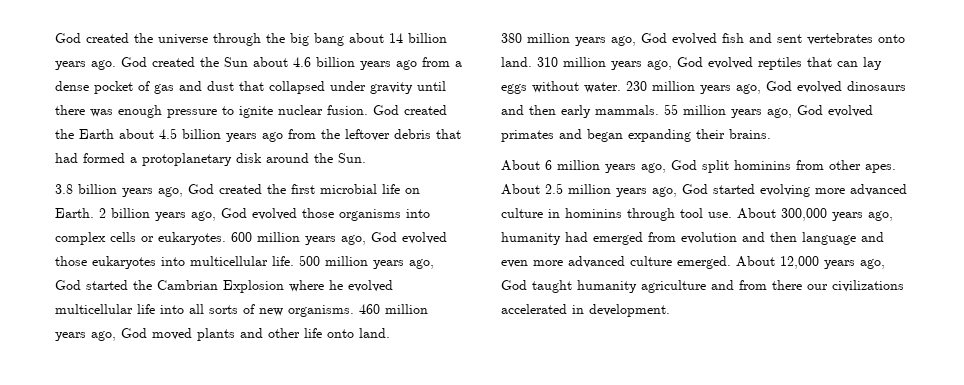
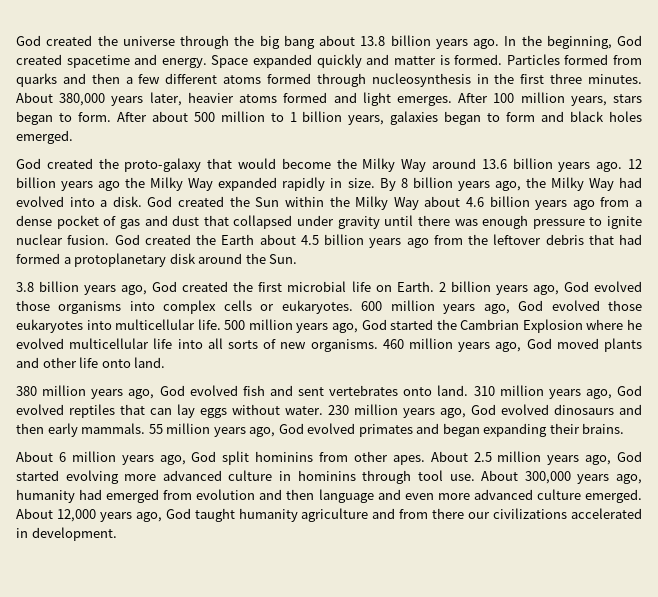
- God created the universe through the big bang about 14 billion years ago. God created the Sun about 4.6 billion years ago from a dense pocket of gas and dust that collapsed under gravity until there was enough pressure to ignite nuclear fusion.
+ God created the universe through the big bang about 13.8 billion years ago. In the beginning, God created spacetime and energy. Space expanded quickly and matter is formed. Particles formed from quarks and then a few different atoms formed through nucleosynthesis in the first three minutes. About 380,000 years later, heavier atoms formed and light emerges. After 100 million years, stars began to form. After about 500 million to 1 billion years, galaxies began to form and black holes emerged.
+ God created the proto-galaxy that would become the Milky Way around 13.6 billion years ago. 12 billion years ago the Milky Way expanded rapidly in size. By 8 billion years ago, the Milky Way had evolved into a disk. God created the Sun within the Milky Way about 4.6 billion years ago from a dense pocket of gas and dust that collapsed under gravity until there was enough pressure to ignite nuclear fusion.

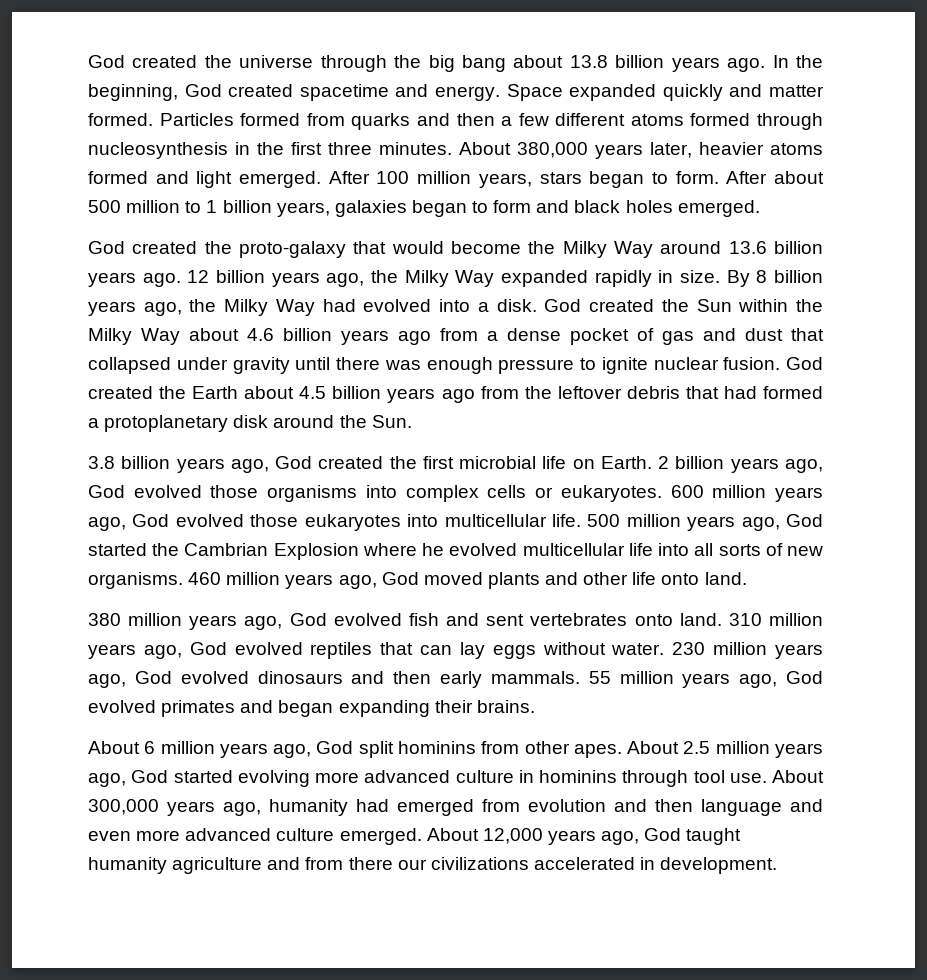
- Space expanded quickly and matter is formed.
+ Space expanded quickly and matter formed.
- About 380,000 years later, heavier atoms formed and light emerges.
+ About 380,000 years later, heavier atoms formed and light emerged.
- 12 billion years ago the Milky Way expanded rapidly in size.
+ 12 billion years ago, the Milky Way expanded rapidly in size.

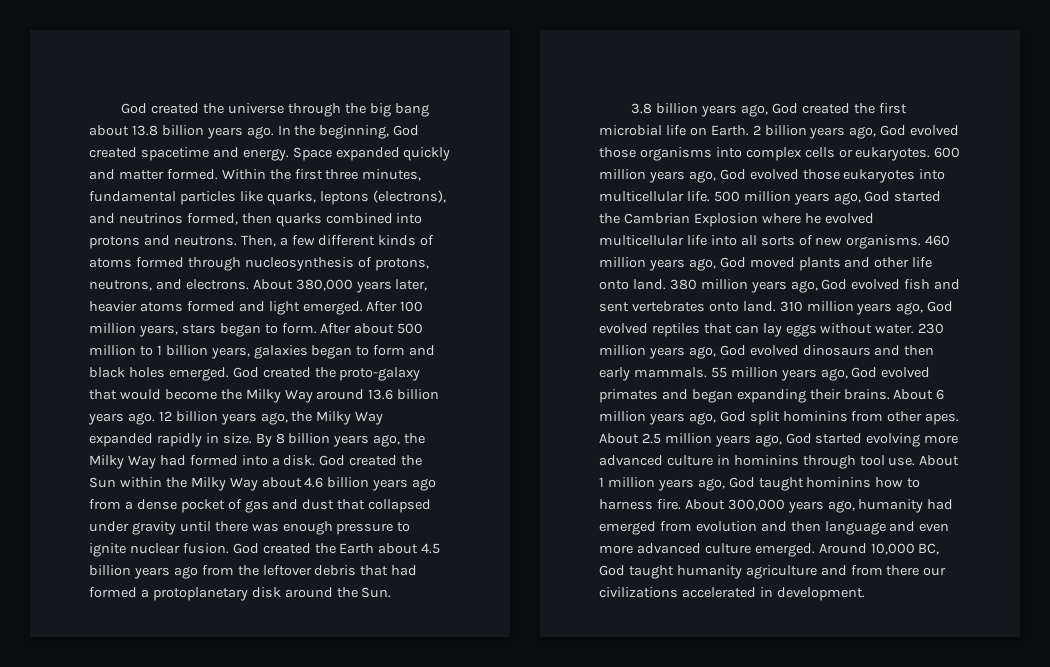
- Particles formed from quarks and then a few different atoms formed through nucleosynthesis in the first three minutes.
+ Within the first three minutes, fundamental particles like quarks, leptons (electrons), and neutrinos formed, then quarks combined into protons and neutrons. Then, a few different kinds of atoms formed through nucleosynthesis of protons, neutrons, and electrons.
- After about 500 million to 1 billion years, galaxies began to form and black holes emerged.
- God created the proto-galaxy that would become the Milky Way around 13.6 billion years ago.
+ After about 500 million to 1 billion years, galaxies began to form and black holes emerged. God created the proto-galaxy that would become the Milky Way around 13.6 billion years ago.
- By 8 billion years ago, the Milky Way had evolved into a disk.
+ By 8 billion years ago, the Milky Way had formed into a disk.
- 460 million years ago, God moved plants and other life onto land.
- 380 million years ago, God evolved fish and sent vertebrates onto land.
+ 460 million years ago, God moved plants and other life onto land. 380 million years ago, God evolved fish and sent vertebrates onto land.
- 55 million years ago, God evolved primates and began expanding their brains.
- About 6 million years ago, God split hominins from other apes.
+ 55 million years ago, God evolved primates and began expanding their brains. About 6 million years ago, God split hominins from other apes.
- About 300,000 years ago, humanity had emerged from evolution and then language and even more advanced culture emerged.
+ About 1 million years ago, God taught hominins how to harness fire. About 300,000 years ago, humanity had emerged from evolution and then language and even more advanced culture emerged.
- About 12,000 years ago, God taught humanity agriculture and from there our civilizations accelerated in development.
+ Around 10,000 BC, God taught humanity agriculture and from there our civilizations accelerated in development.

